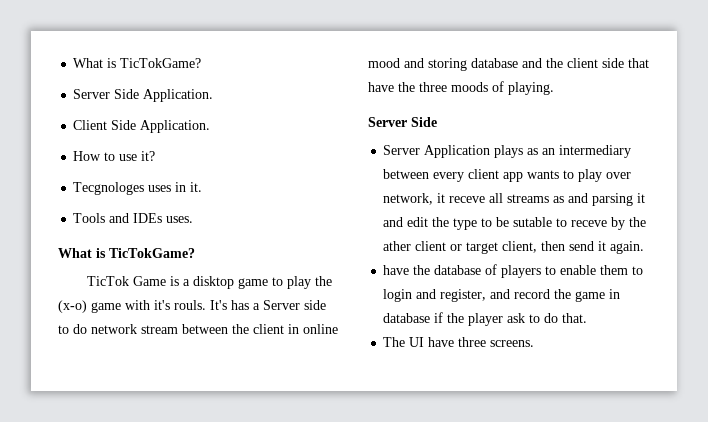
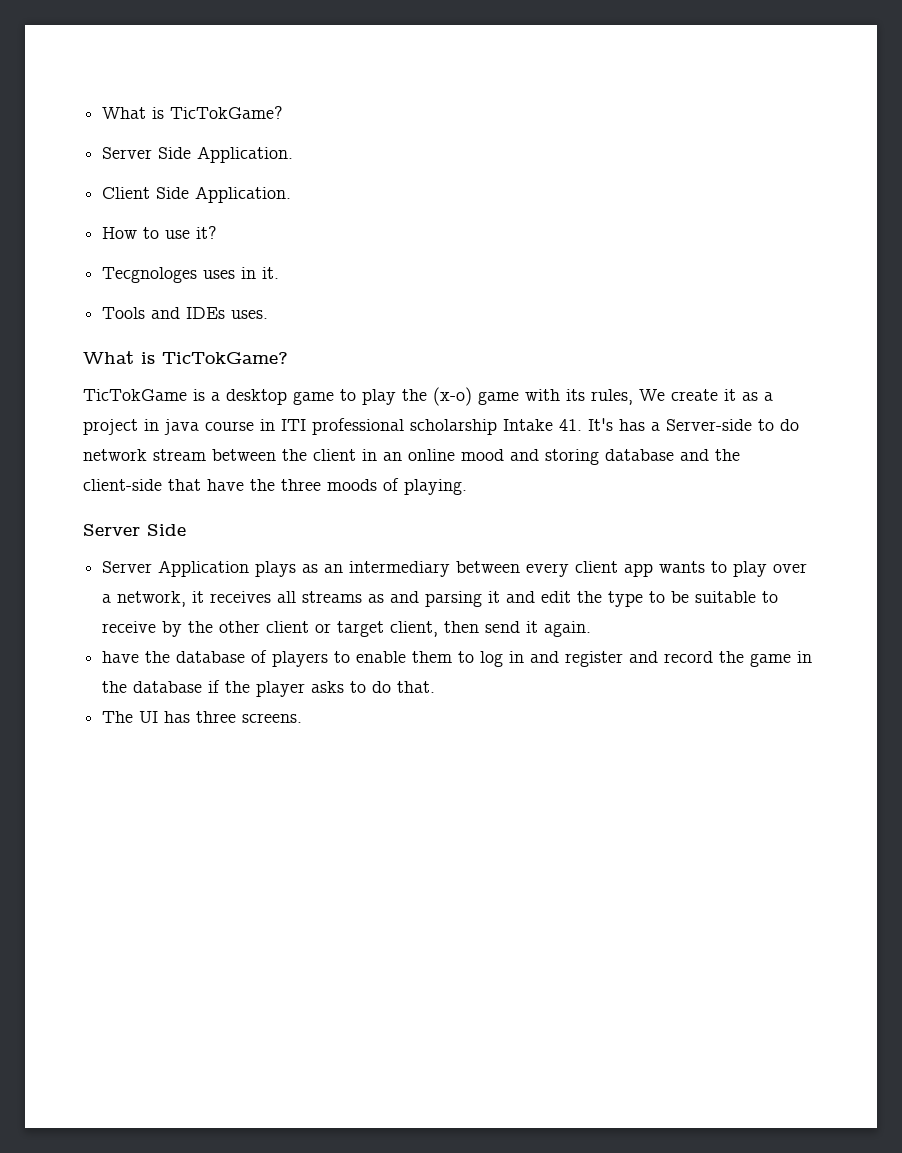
- TicTok Game is a disktop game to play the (x-o) game with it's rouls. It's has a Server side to do network stream between the client in online mood and storing database and the client side that have the three moods of playing.
+ TicTokGame is a desktop game to play the (x-o) game with its rules, We create it as a project in java course in ITI professional scholarship Intake 41. It's has a Server-side to do network stream between the client in an online mood and storing database and the client-side that have the three moods of playing.
- Server Application plays as an intermediary between every client app wants to play over network, it receve all streams as and parsing it and edit the type to be sutable to receve by the ather client or target client, then send it again.
+ Server Application plays as an intermediary between every client app wants to play over a network, it receives all streams as and parsing it and edit the type to be suitable to receive by the other client or target client, then send it again.
- have the database of players to enable them to login and register, and record the game in database if the player ask to do that.
+ have the database of players to enable them to log in and register and record the game in the database if the player asks to do that.
- The UI have three screens.
+ The UI has three screens.

